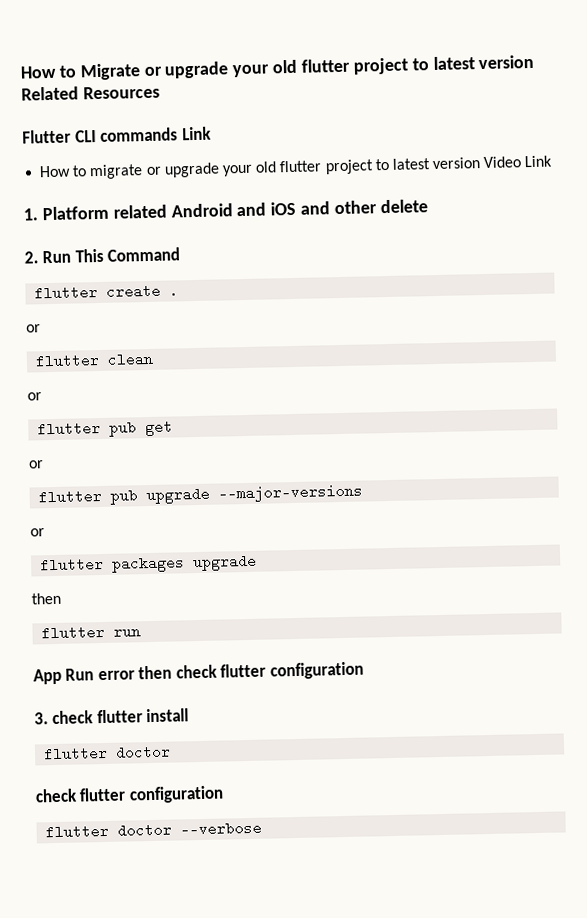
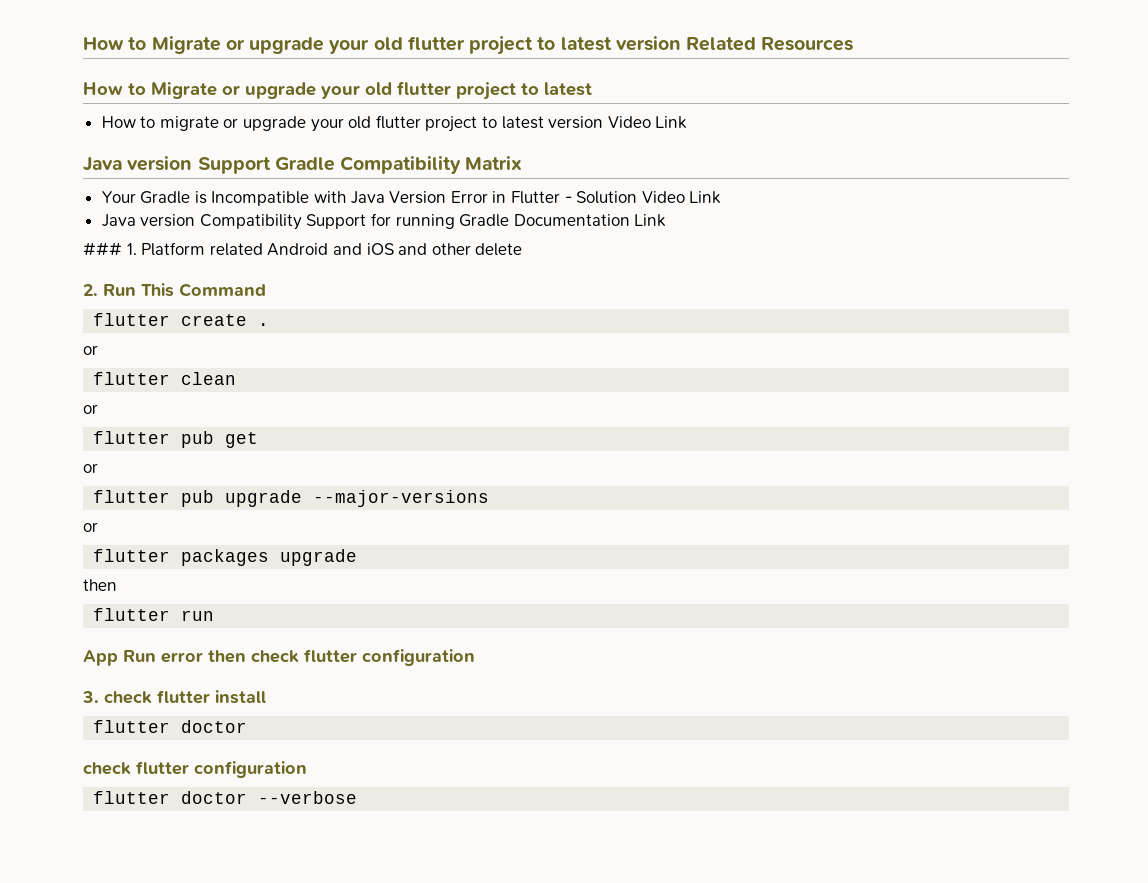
  How to Migrate or upgrade your old flutter project to latest version Related Resources
- Flutter CLI commands Link
+ How to Migrate or upgrade your old flutter project to latest
- 1. Platform related Android and iOS and other delete
+ Java version Support Gradle Compatibility Matrix
+ Your Gradle is Incompatible with Java Version Error in Flutter - Solution Video Link
+ Java version Compatibility Support for running Gradle Documentation Link
+ ### 1. Platform related Android and iOS and other delete

